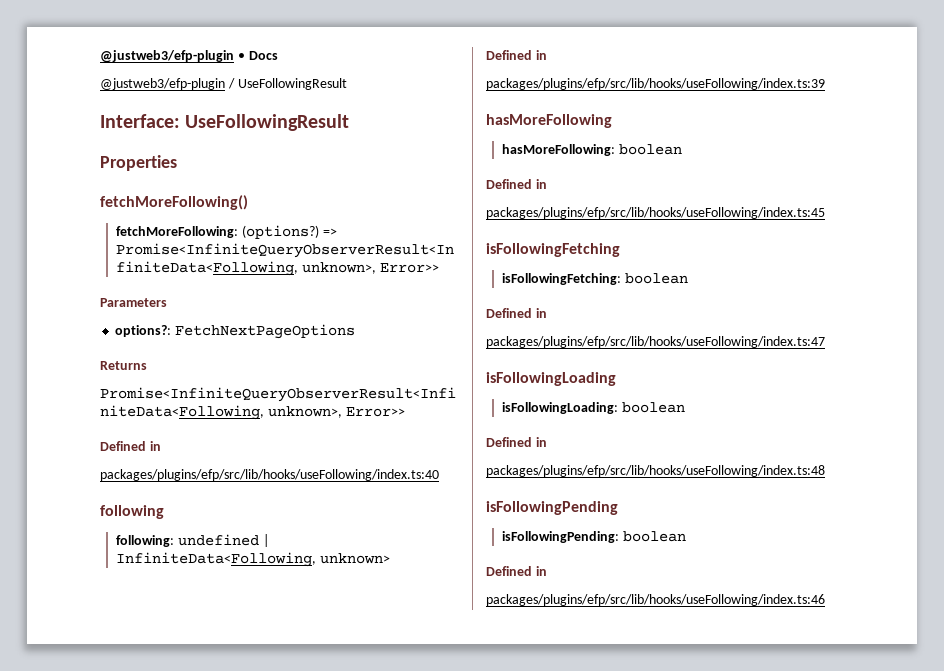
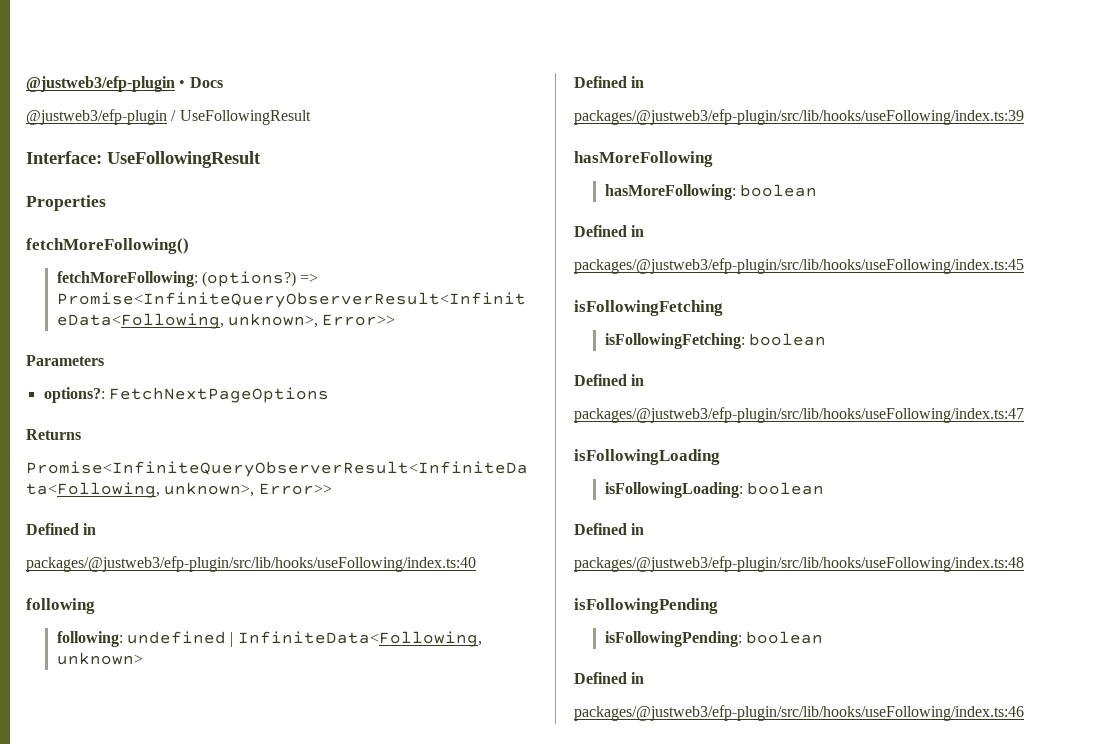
- packages/plugins/efp/src/lib/hooks/useFollowing/index.ts:40
+ packages/@justweb3/efp-plugin/src/lib/hooks/useFollowing/index.ts:40
- packages/plugins/efp/src/lib/hooks/useFollowing/index.ts:39
+ packages/@justweb3/efp-plugin/src/lib/hooks/useFollowing/index.ts:39
- packages/plugins/efp/src/lib/hooks/useFollowing/index.ts:45
+ packages/@justweb3/efp-plugin/src/lib/hooks/useFollowing/index.ts:45
- packages/plugins/efp/src/lib/hooks/useFollowing/index.ts:47
+ packages/@justweb3/efp-plugin/src/lib/hooks/useFollowing/index.ts:47
- packages/plugins/efp/src/lib/hooks/useFollowing/index.ts:48
+ packages/@justweb3/efp-plugin/src/lib/hooks/useFollowing/index.ts:48
- packages/plugins/efp/src/lib/hooks/useFollowing/index.ts:46
+ packages/@justweb3/efp-plugin/src/lib/hooks/useFollowing/index.ts:46

